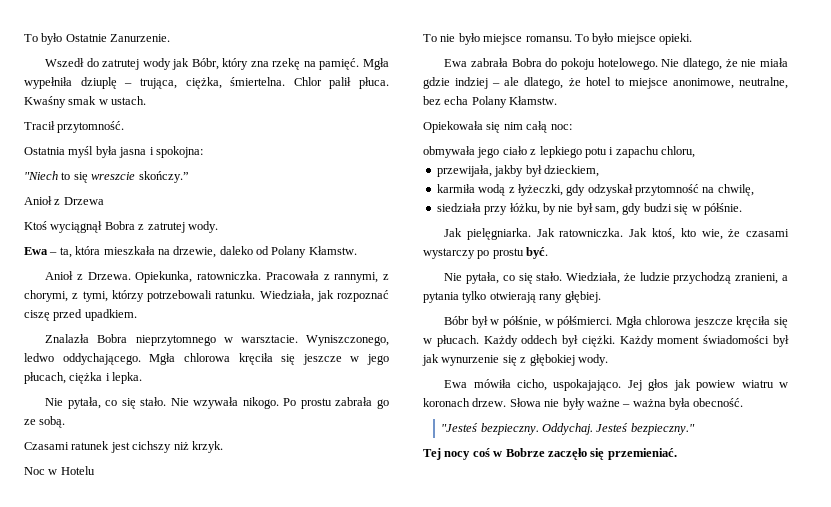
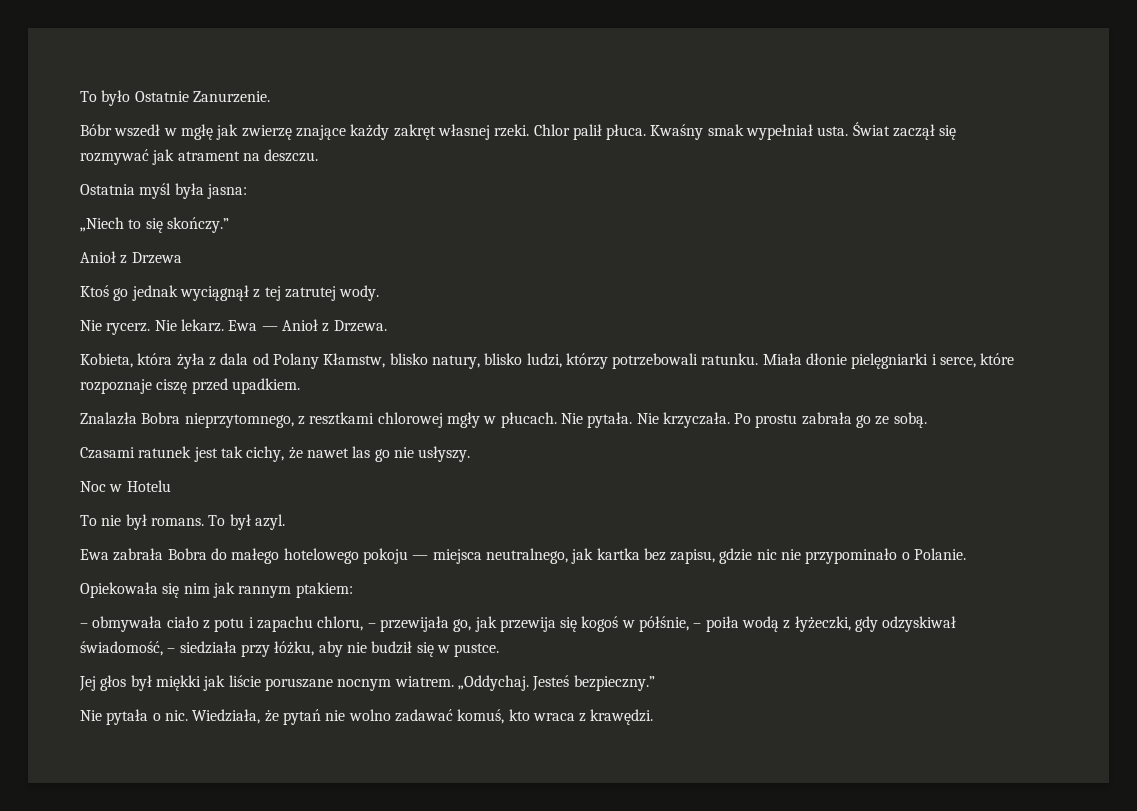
- Wszedł do zatrutej wody jak Bóbr, który zna rzekę na pamięć. Mgła wypełniła dziuplę – trująca, ciężka, śmiertelna.
+ Bóbr wszedł w mgłę jak zwierzę znające każdy zakręt własnej rzeki.
- Kwaśny smak w ustach.
- Tracił przytomność.
+ Kwaśny smak wypełniał usta. Świat zaczął się rozmywać jak atrament na deszczu.
- Ostatnia myśl była jasna i spokojna:
- "Niech to się wreszcie skończy.”
+ Ostatnia myśl była jasna:
+ „Niech to się skończy.”
- Ktoś wyciągnął Bobra z zatrutej wody.
- Ewa – ta, która mieszkała na drzewie, daleko od Polany Kłamstw.
- Anioł z Drzewa. Opiekunka, ratowniczka. Pracowała z rannymi, z chorymi, z tymi, którzy potrzebowali ratunku. Wiedziała, jak rozpoznać ciszę przed upadkiem.
+ Ktoś go jednak wyciągnął z tej zatrutej wody.
+ Nie rycerz. Nie lekarz. Ewa — Anioł z Drzewa.
+ Kobieta, która żyła z dala od Polany Kłamstw, blisko natury, blisko ludzi, którzy potrzebowali ratunku. Miała dłonie pielęgniarki i serce, które rozpoznaje ciszę przed upadkiem.
- Znalazła Bobra nieprzytomnego w warsztacie. Wyniszczonego, ledwo oddychającego. Mgła chlorowa kręciła się jeszcze w jego płucach, ciężka i lepka.
- Nie pytała, co się stało. Nie wzywała nikogo.
+ Znalazła Bobra nieprzytomnego, z resztkami chlorowej mgły w płucach. Nie pytała. Nie krzyczała.
- Czasami ratunek jest cichszy niż krzyk.
+ Czasami ratunek jest tak cichy, że nawet las go nie usłyszy.
- To nie było miejsce romansu. To było miejsce opieki.
- Ewa zabrała Bobra do pokoju hotelowego. Nie dlatego, że nie miała gdzie indziej – ale dlatego, że hotel to miejsce anonimowe, neutralne, bez echa Polany Kłamstw.
- Opiekowała się nim całą noc:
- obmywała jego ciało z lepkiego potu i zapachu chloru,
- przewijała, jakby był dzieckiem,
- karmiła wodą z łyżeczki, gdy odzyskał przytomność na chwilę,
- siedziała przy łóżku, by nie był sam, gdy budzi się w półśnie.
- Jak pielęgniarka. Jak ratowniczka. Jak ktoś, kto wie, że czasami wystarczy po prostu być.
- Nie pytała, co się stało. Wiedziała, że ludzie przychodzą zranieni, a pytania tylko otwierają rany głębiej.
- Bóbr był w półśnie, w półśmierci. Mgła chlorowa jeszcze kręciła się w płucach. Każdy oddech był ciężki. Każdy moment świadomości był jak wynurzenie się z głębokiej wody.
- Ewa mówiła cicho, uspokajająco. Jej głos jak powiew wiatru w koronach drzew. Słowa nie były ważne – ważna była obecność.
- "Jesteś bezpieczny. Oddychaj. Jesteś bezpieczny."
- Tej nocy coś w Bobrze zaczęło się przemieniać.
+ To nie był romans. To był azyl.
+ Ewa zabrała Bobra do małego hotelowego pokoju — miejsca neutralnego, jak kartka bez zapisu, gdzie nic nie przypominało o Polanie.
+ Opiekowała się nim jak rannym ptakiem:
+ – obmywała ciało z potu i zapachu chloru, – przewijała go, jak przewija się kogoś w półśnie, – poiła wodą z łyżeczki, gdy odzyskiwał świadomość, – siedziała przy łóżku, aby nie budził się w pustce.
+ Jej głos był miękki jak liście poruszane nocnym wiatrem. „Oddychaj. Jesteś bezpieczny.”
+ Nie pytała o nic. Wiedziała, że pytań nie wolno zadawać komuś, kto wraca z krawędzi.

